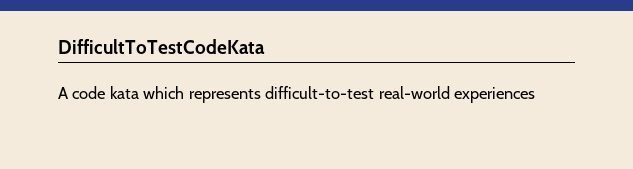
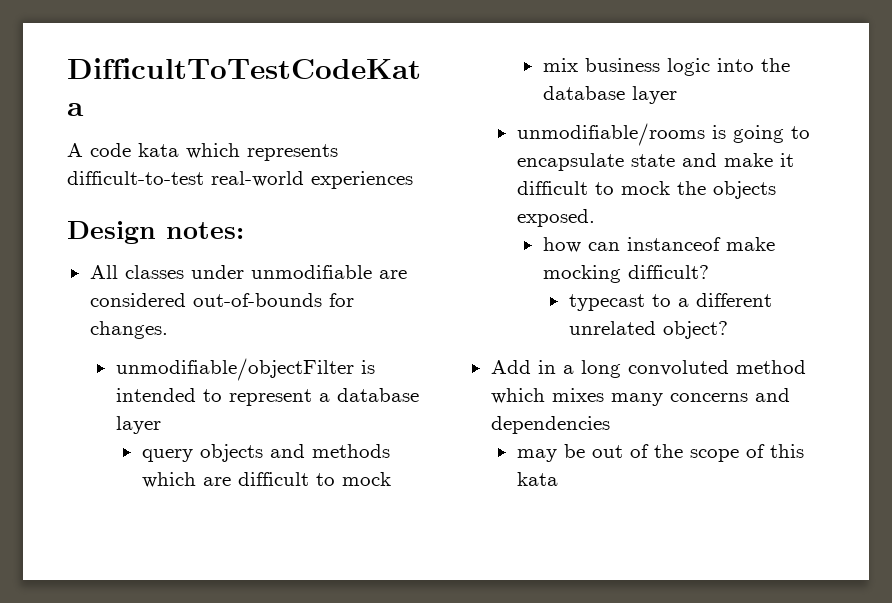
+ Design notes:
+ All classes under unmodifiable are considered out-of-bounds for changes.
+ unmodifiable/objectFilter is intended to represent a database layer
+ query objects and methods which are difficult to mock
+ mix business logic into the database layer
+ unmodifiable/rooms is going to encapsulate state and make it difficult to mock the objects exposed.
+ how can instanceof make mocking difficult?
+ typecast to a different unrelated object?
+ Add in a long convoluted method which mixes many concerns and dependencies
+ may be out of the scope of this kata

